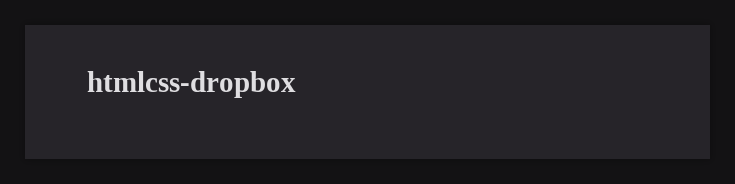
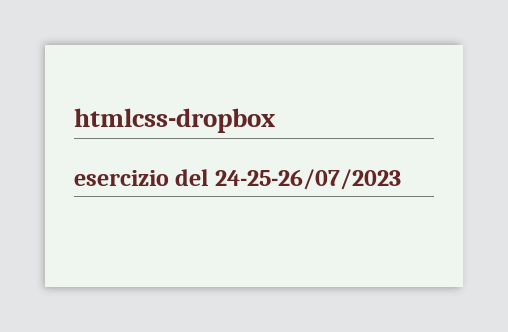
+ esercizio del 24-25-26/07/2023

